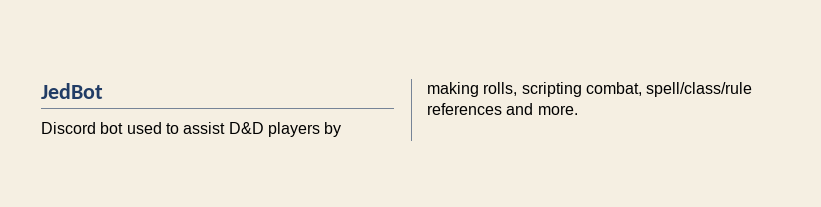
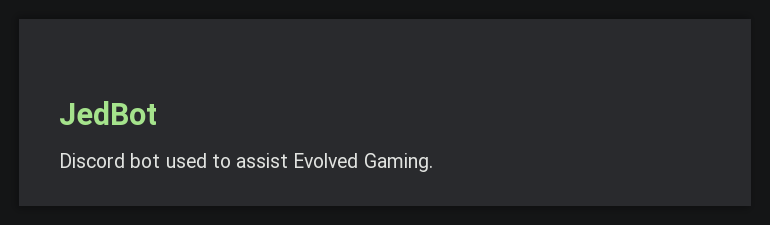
- Discord bot used to assist D&D players by making rolls, scripting combat, spell/class/rule references and more.
+ Discord bot used to assist Evolved Gaming.

